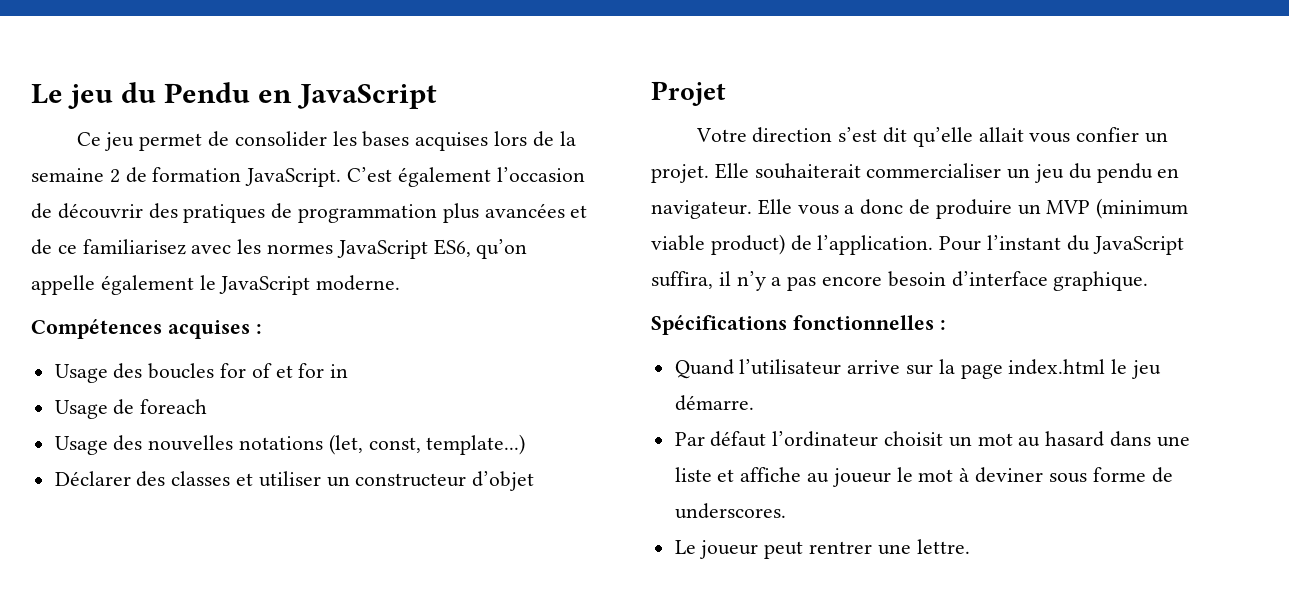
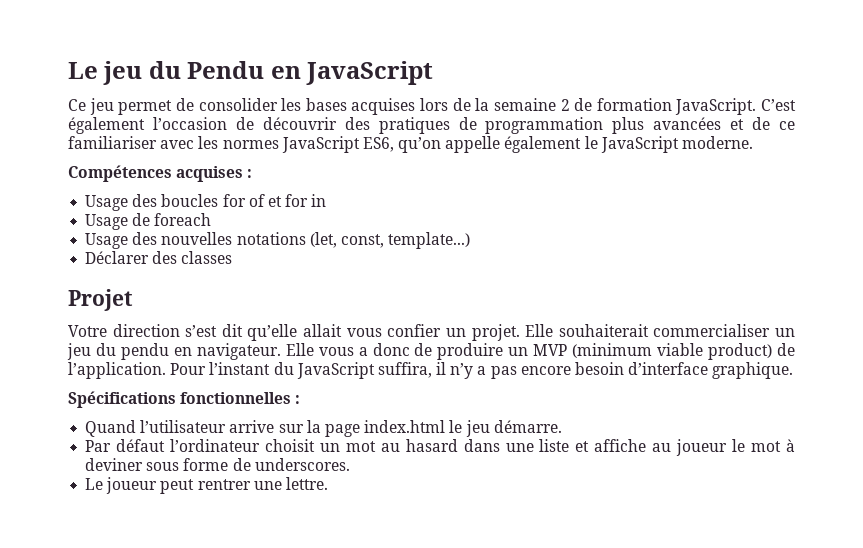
- C’est également l’occasion de découvrir des pratiques de programmation plus avancées et de ce familiarisez avec les normes JavaScript ES6, qu’on appelle également le JavaScript moderne.
+ C’est également l’occasion de découvrir des pratiques de programmation plus avancées et de ce familiariser avec les normes JavaScript ES6, qu’on appelle également le JavaScript moderne.
- Déclarer des classes et utiliser un constructeur d’objet
+ Déclarer des classes

